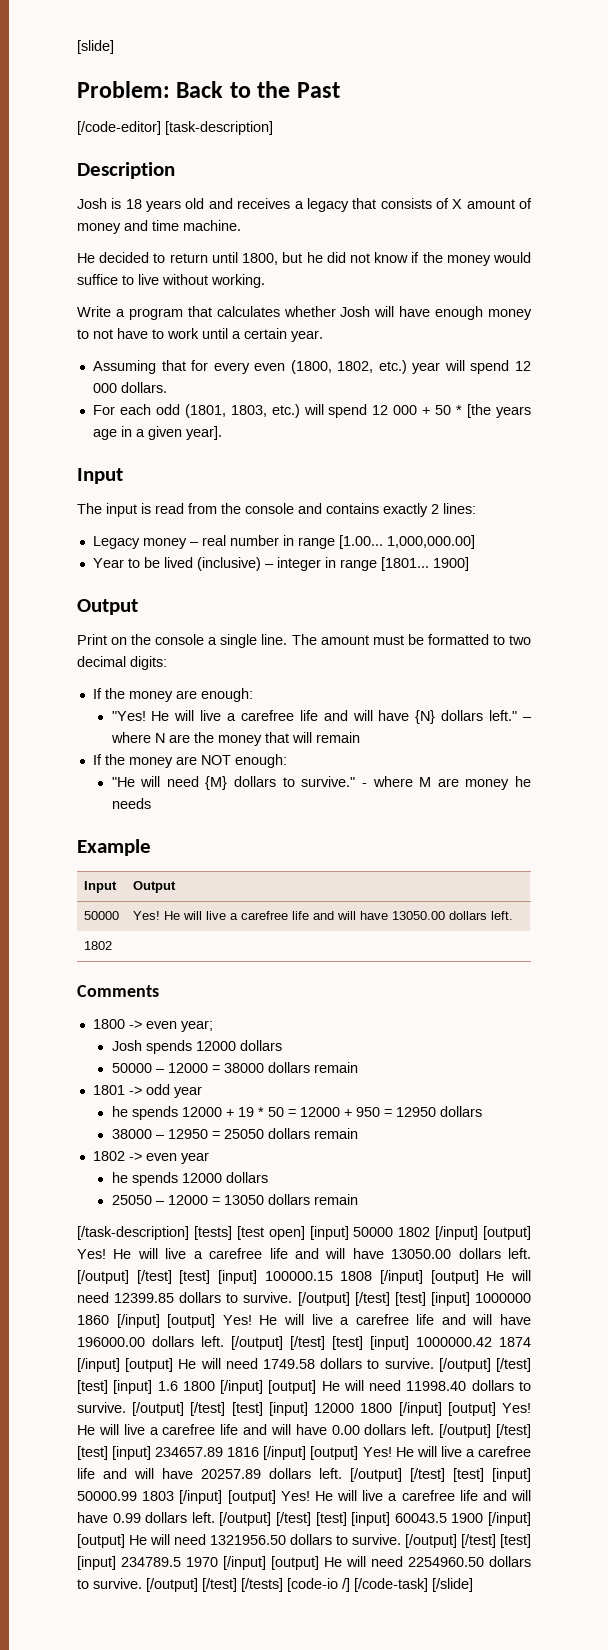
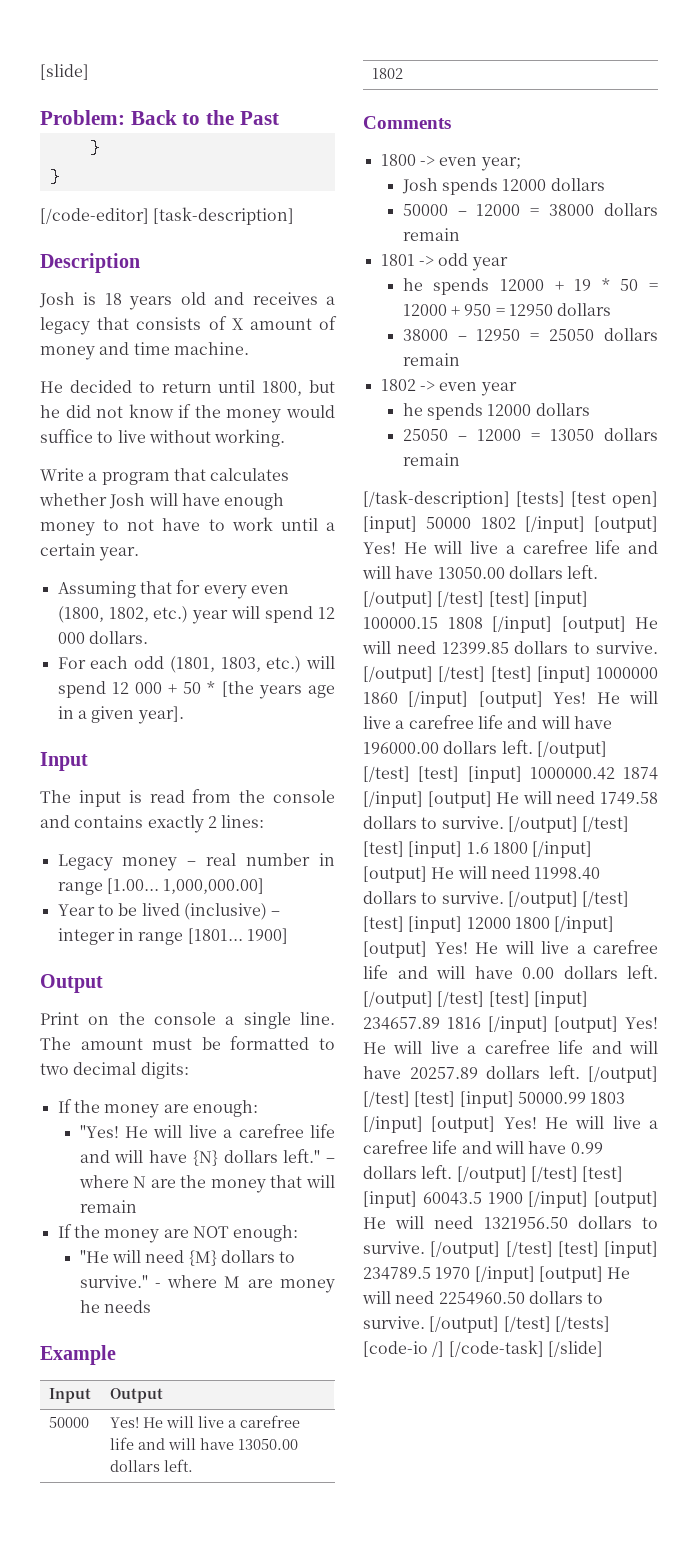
  Problem: Back to the Past
+ }
+ }

